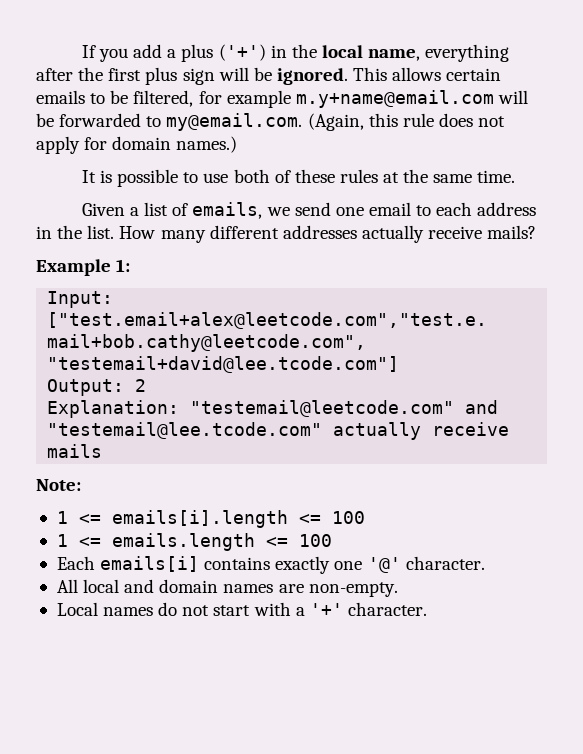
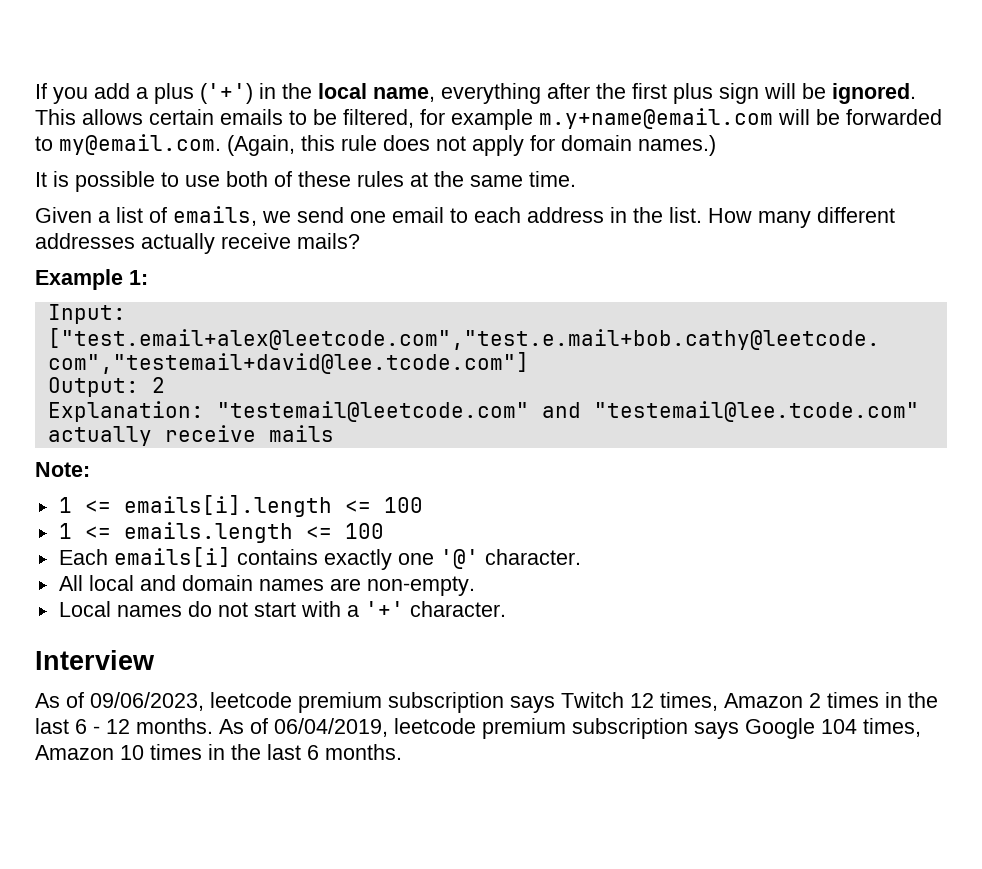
+ Interview
+ As of 09/06/2023, leetcode premium subscription says Twitch 12 times, Amazon 2 times in the last 6 - 12 months. As of 06/04/2019, leetcode premium subscription says Google 104 times, Amazon 10 times in the last 6 months.

